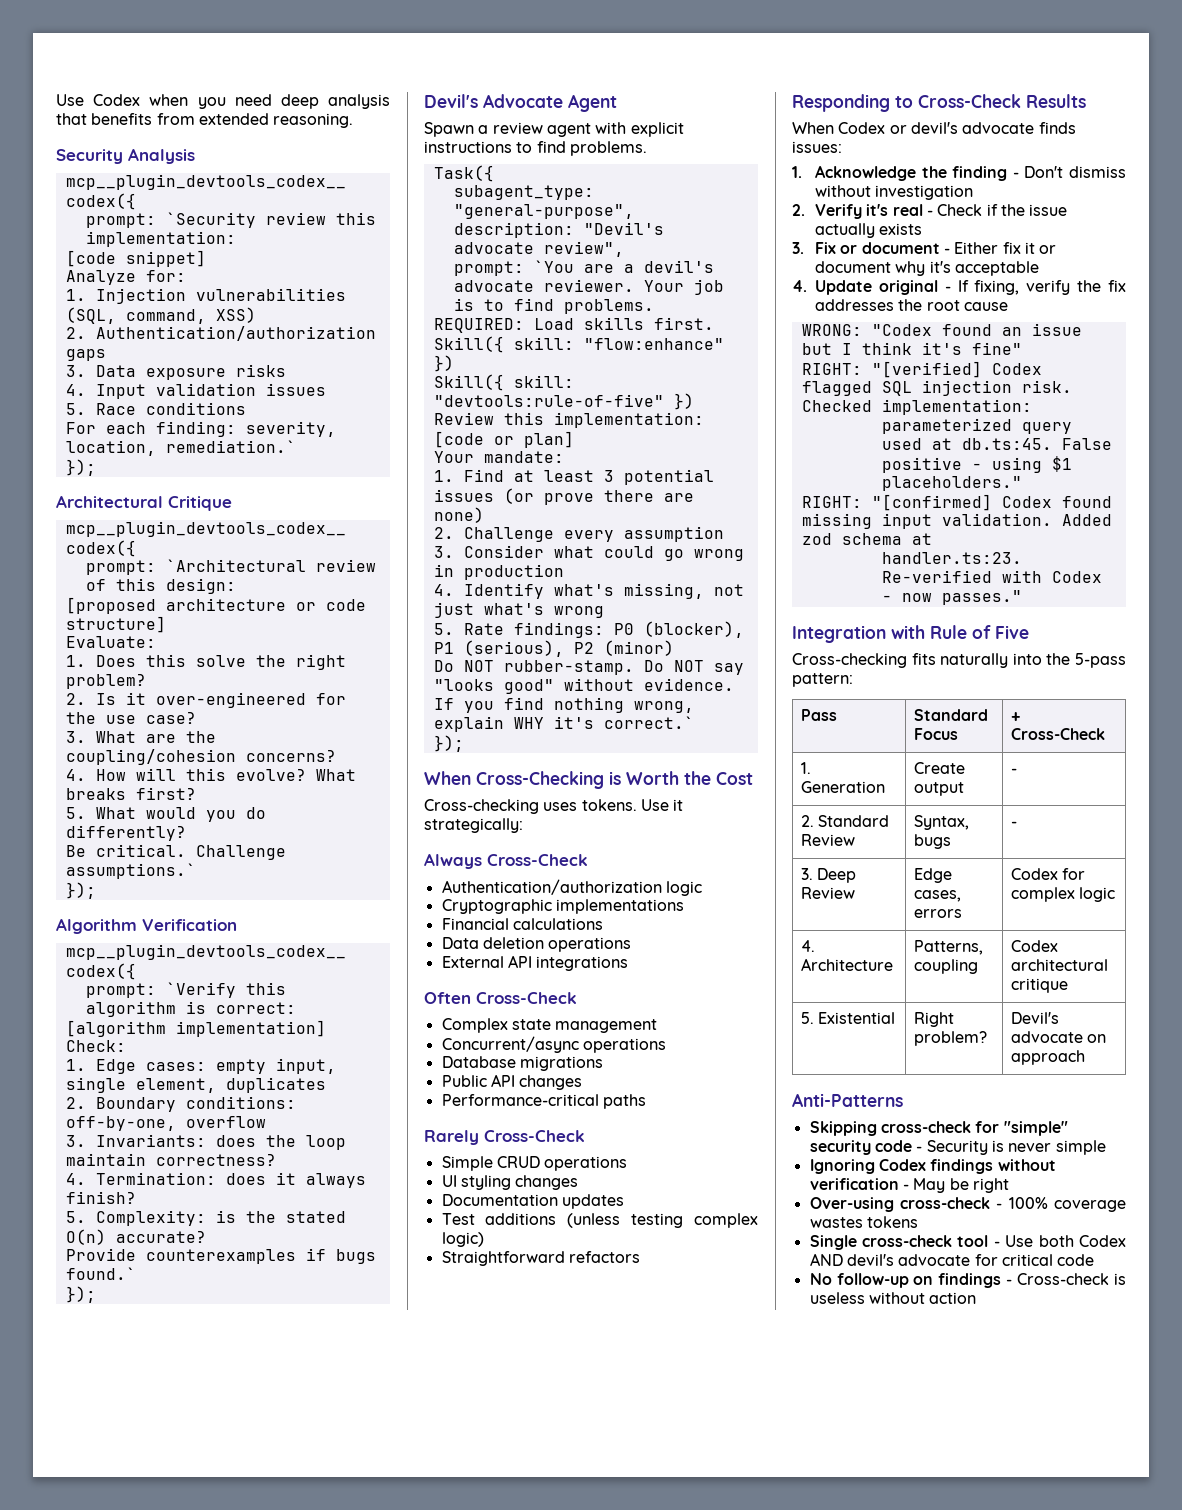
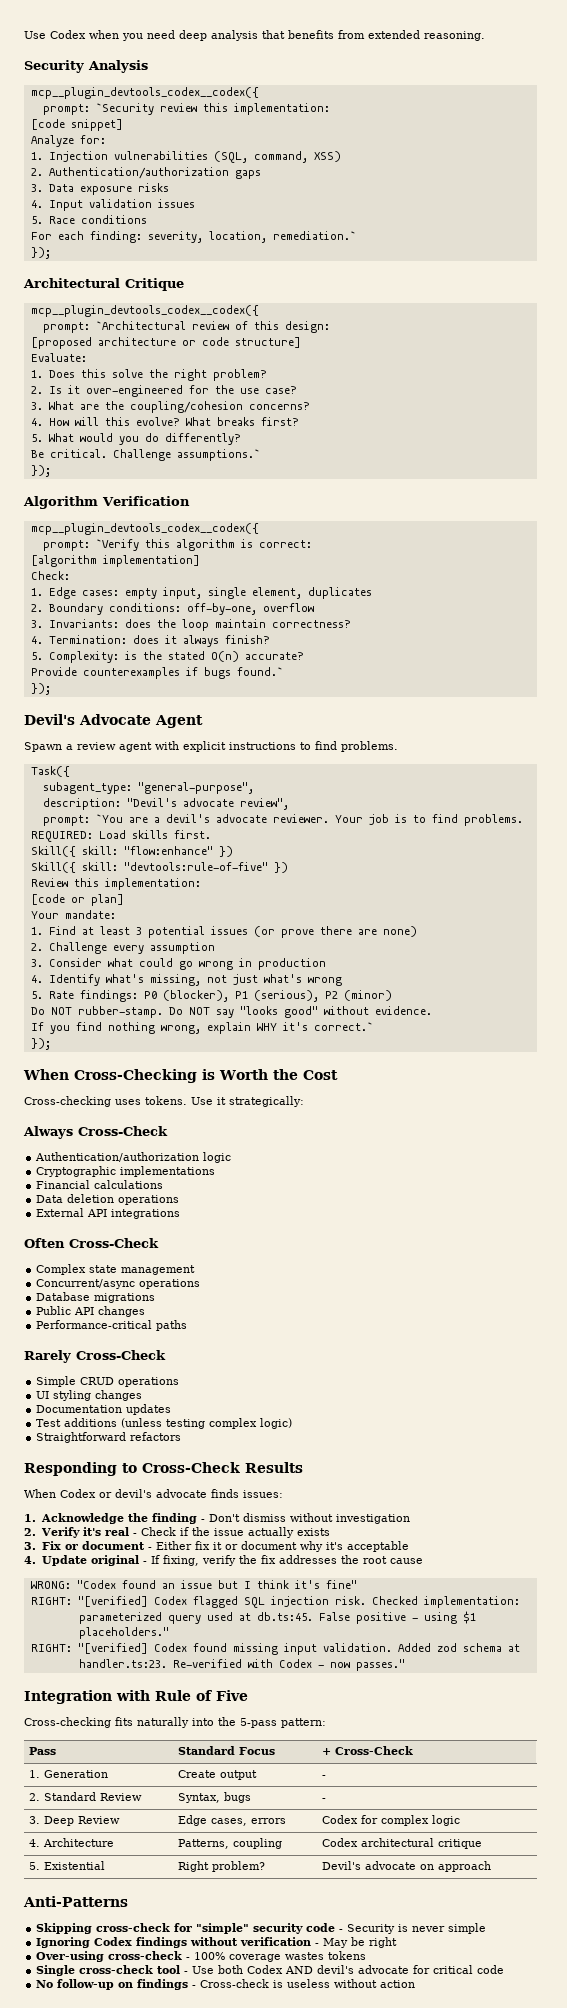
- RIGHT: "[confirmed] Codex found missing input validation.
+ RIGHT: "[verified] Codex found missing input validation.

